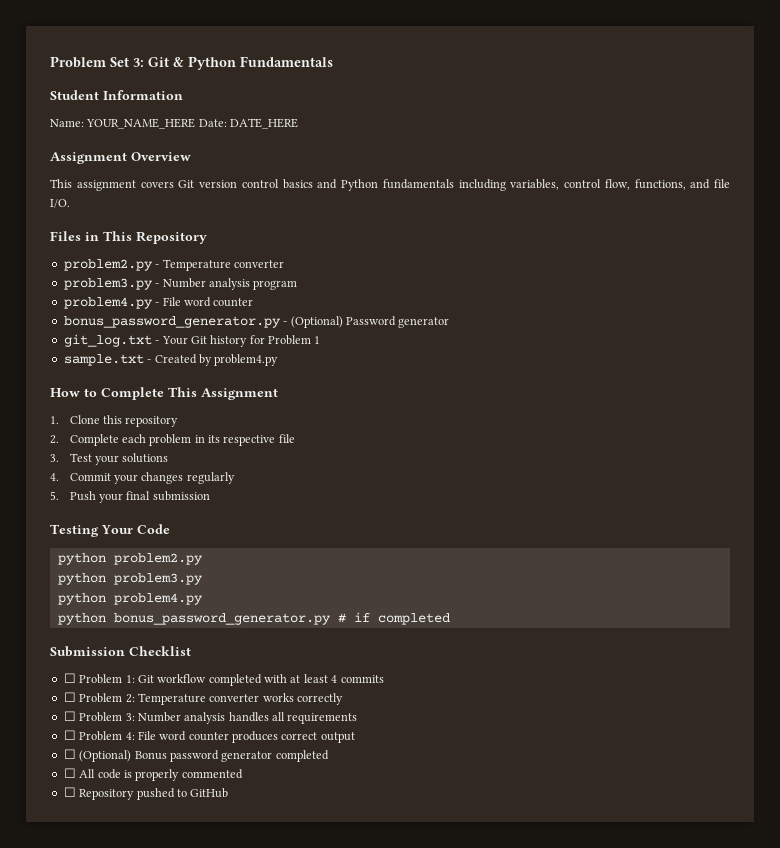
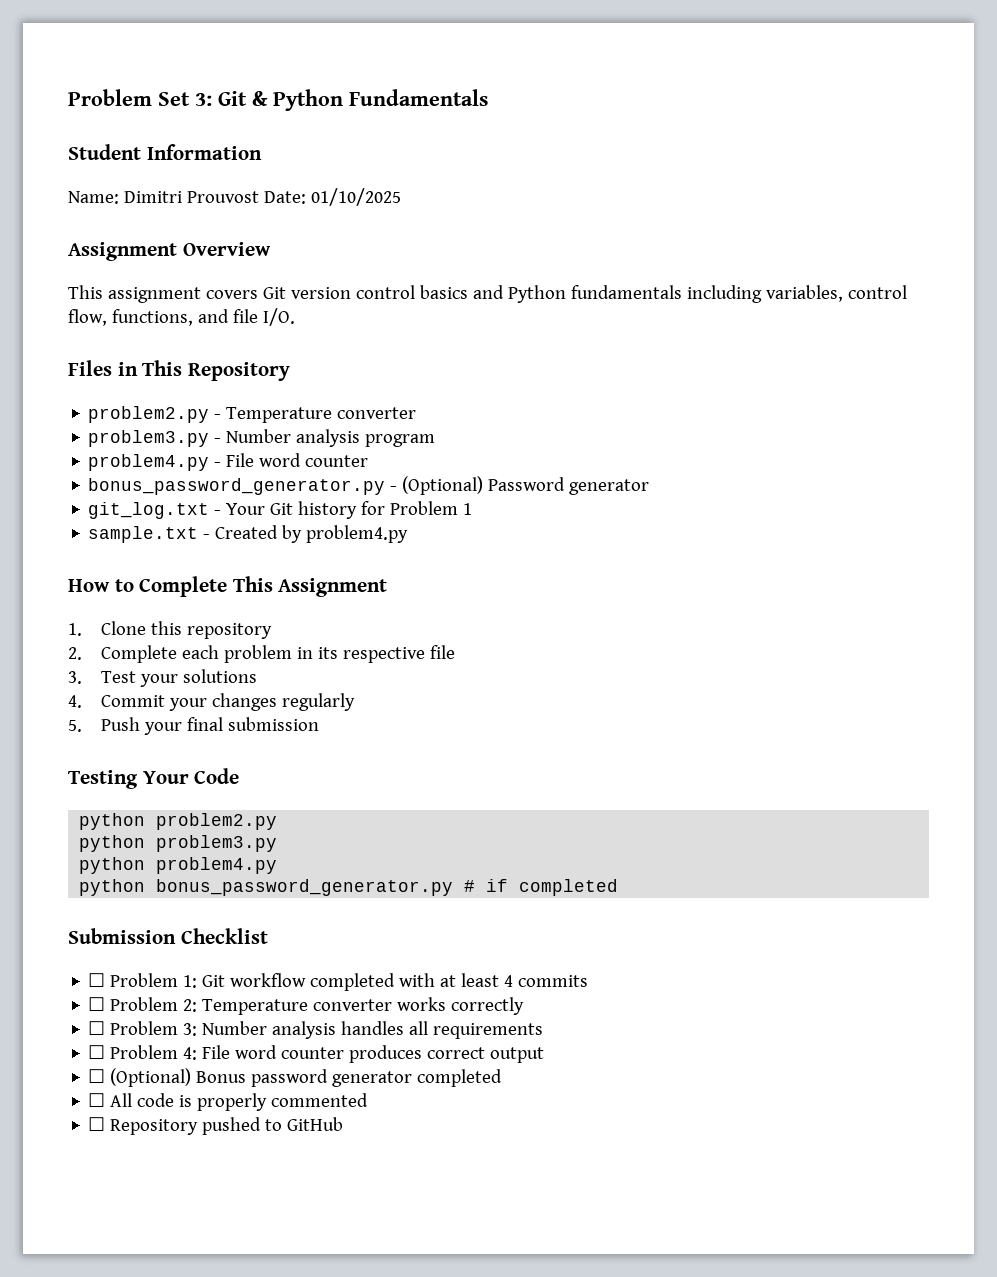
- Name: YOUR_NAME_HERE Date: DATE_HERE
+ Name: Dimitri Prouvost Date: 01/10/2025

